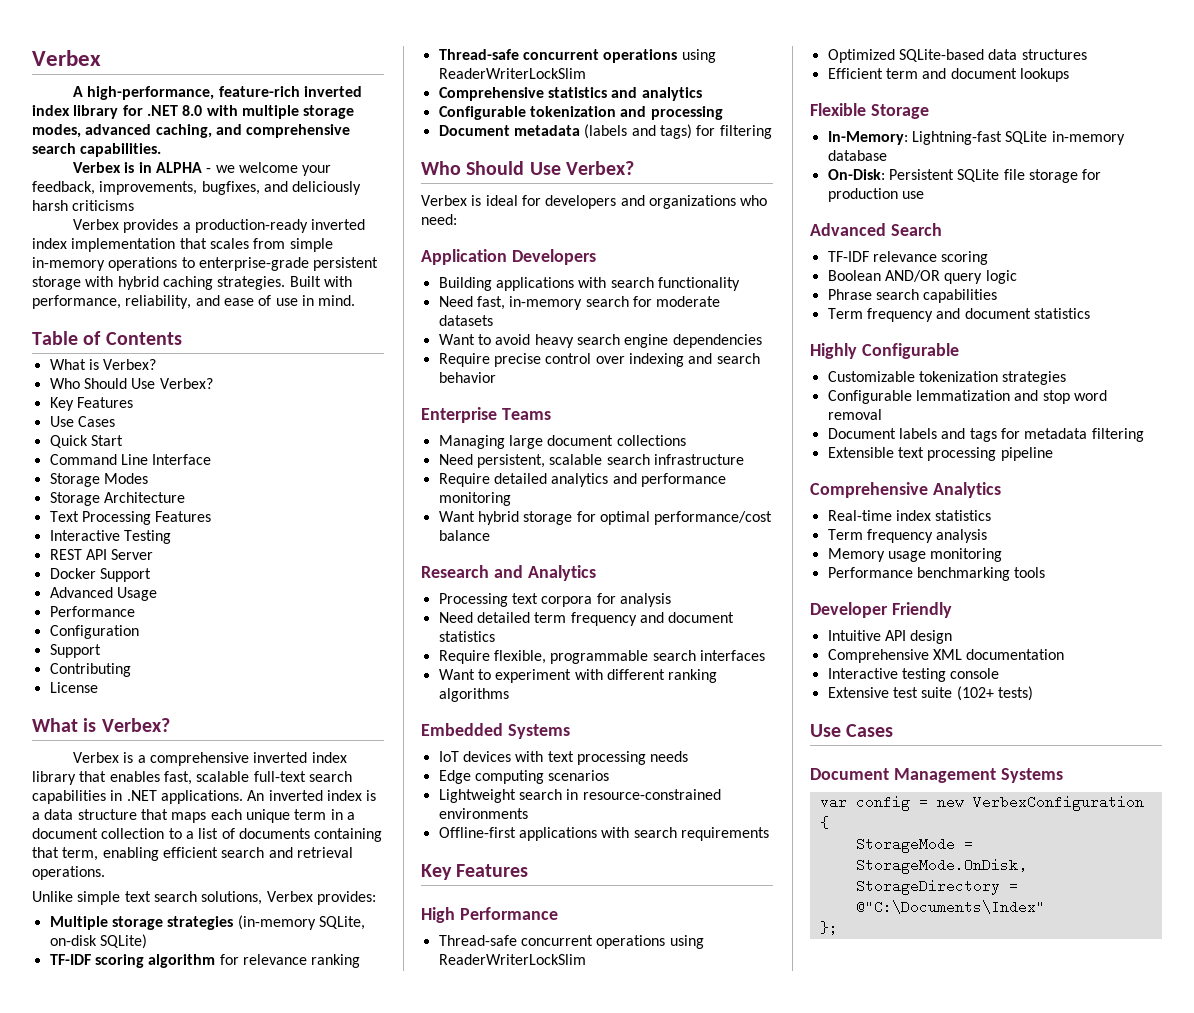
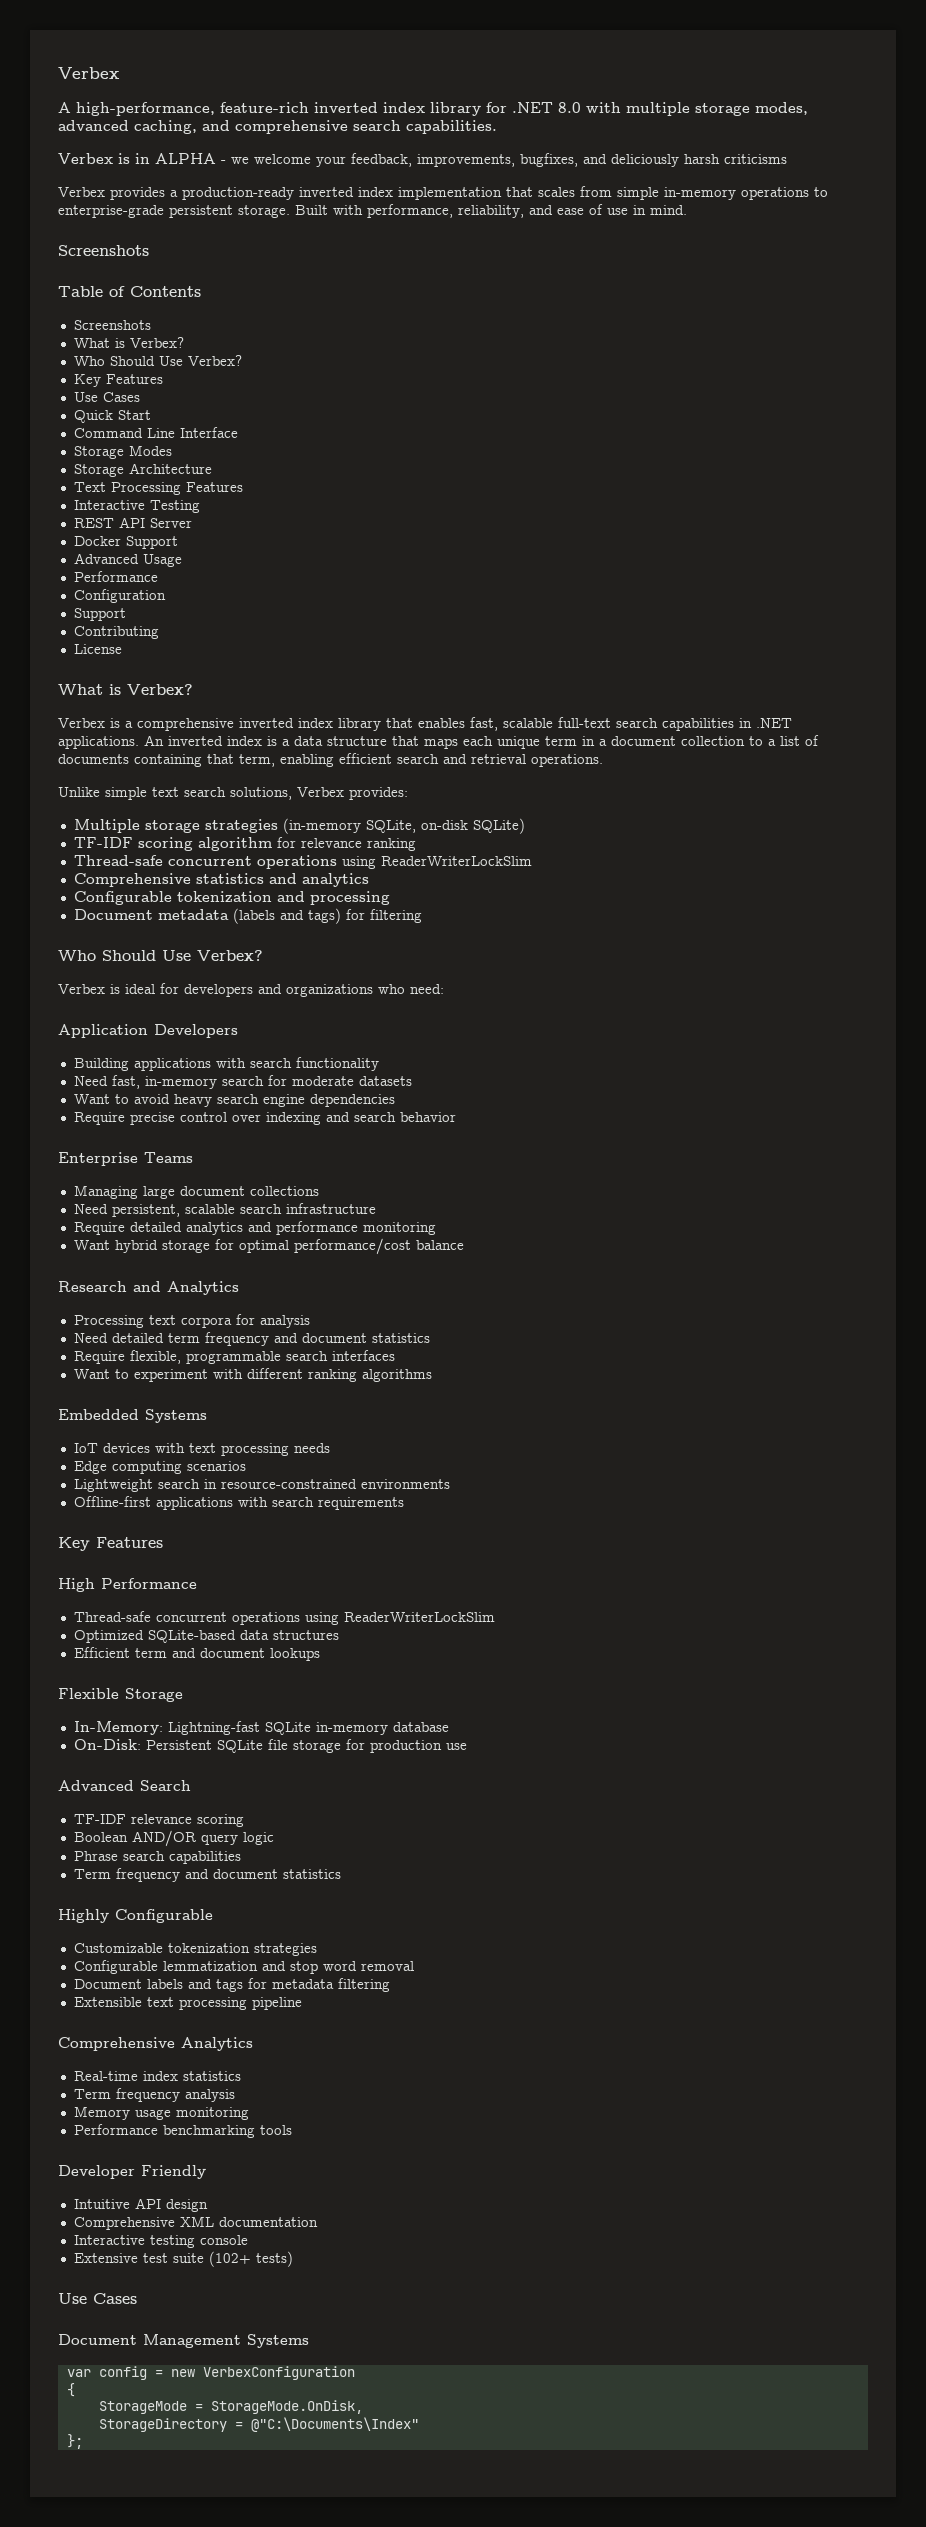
- Verbex provides a production-ready inverted index implementation that scales from simple in-memory operations to enterprise-grade persistent storage with hybrid caching strategies.
+ Verbex provides a production-ready inverted index implementation that scales from simple in-memory operations to enterprise-grade persistent storage.
  Built with performance, reliability, and ease of use in mind.
+ Screenshots
  Table of Contents
+ Screenshots

